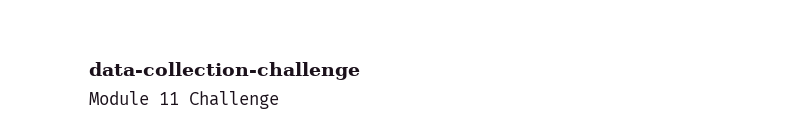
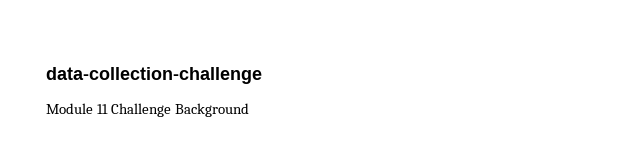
- Module 11 Challenge
+ Module 11 Challenge Background

